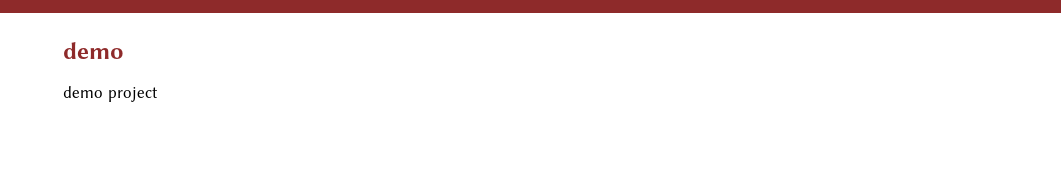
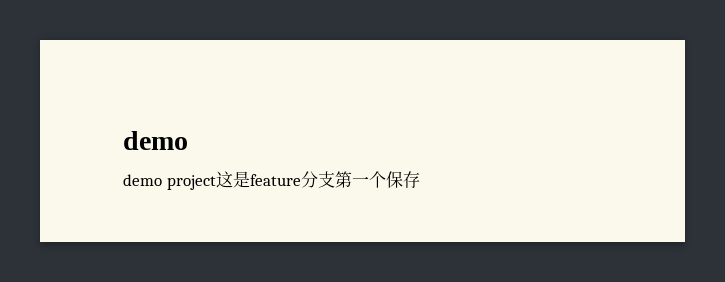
- demo project
+ demo project这是feature分支第一个保存

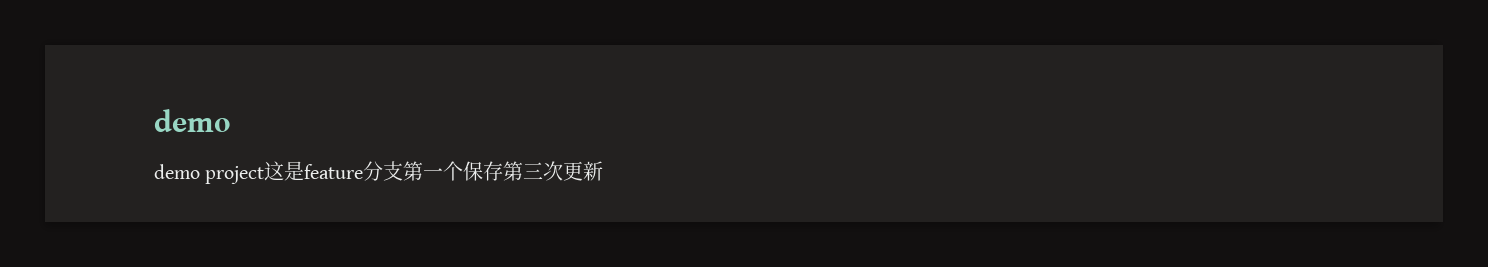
- demo project这是feature分支第一个保存
+ demo project这是feature分支第一个保存第三次更新

